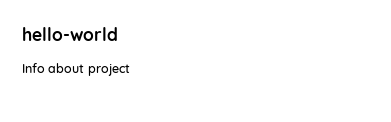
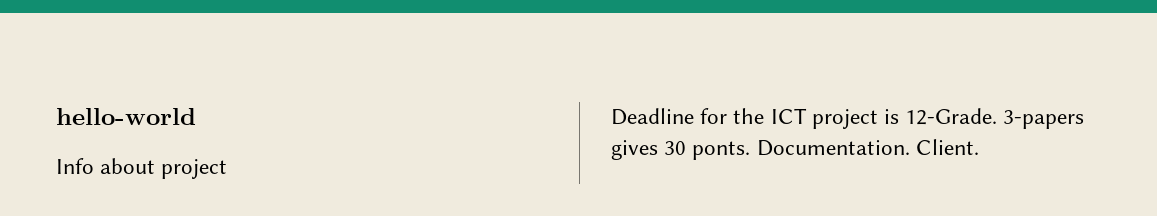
+ Deadline for the ICT project is 12-Grade. 3-papers gives 30 ponts. Documentation. Client.

